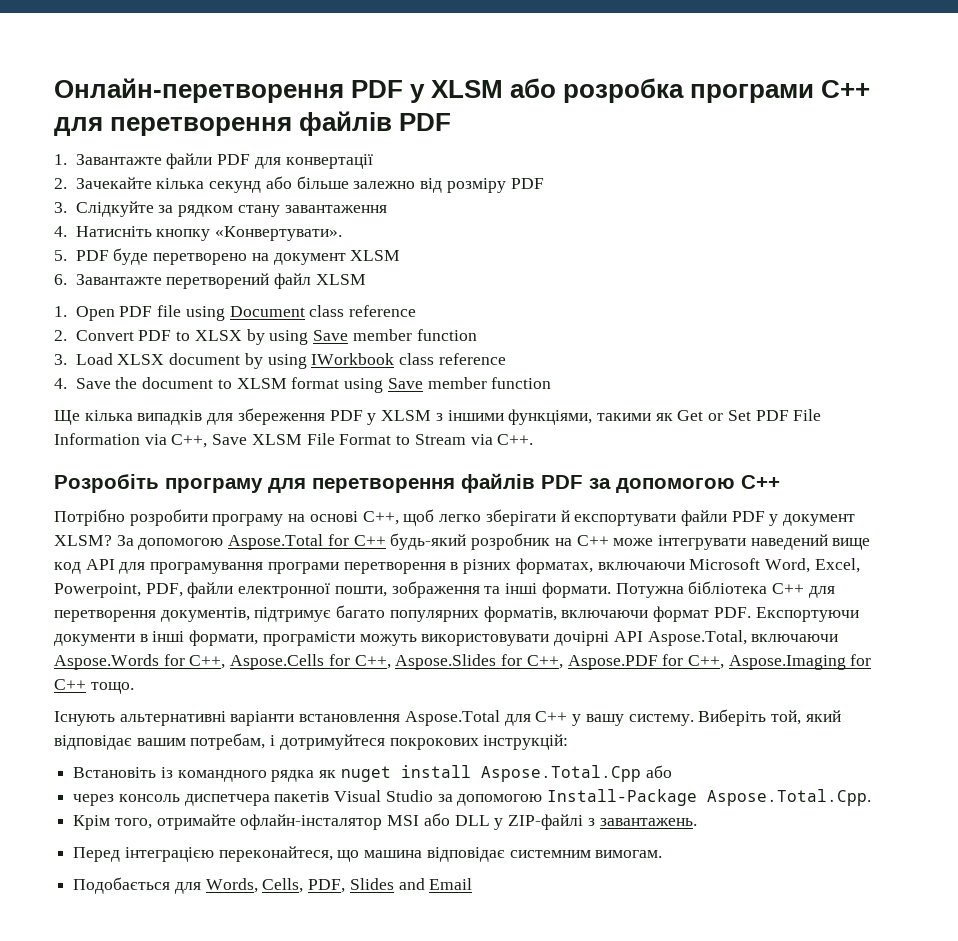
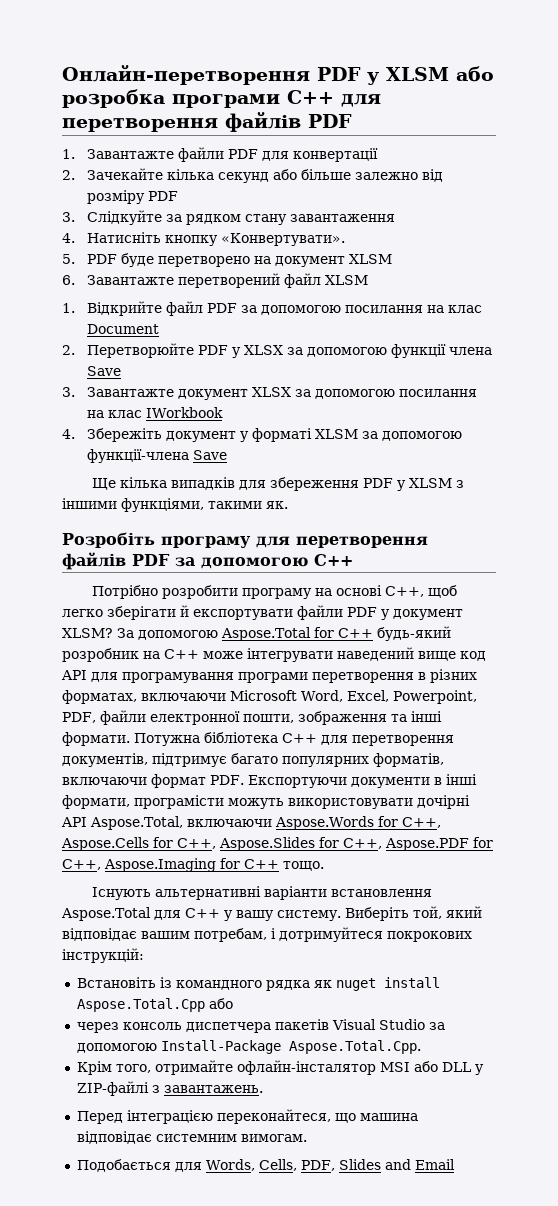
- 1. Open PDF file using Document class reference
- 2. Convert PDF to XLSX by using Save member function
- 3. Load XLSX document by using IWorkbook class reference
- 4. Save the document to XLSM format using Save member function
+ 1. Відкрийте файл PDF за допомогою посилання на клас Document
+ 2. Перетворюйте PDF у XLSX за допомогою функції члена Save
+ 3. Завантажте документ XLSX за допомогою посилання на клас IWorkbook
+ 4. Збережіть документ у форматі XLSM за допомогою функції-члена Save
- Ще кілька випадків для збереження PDF у XLSM з іншими функціями, такими як Get or Set PDF File Information via C++, Save XLSM File Format to Stream via C++.
+ Ще кілька випадків для збереження PDF у XLSM з іншими функціями, такими як.

